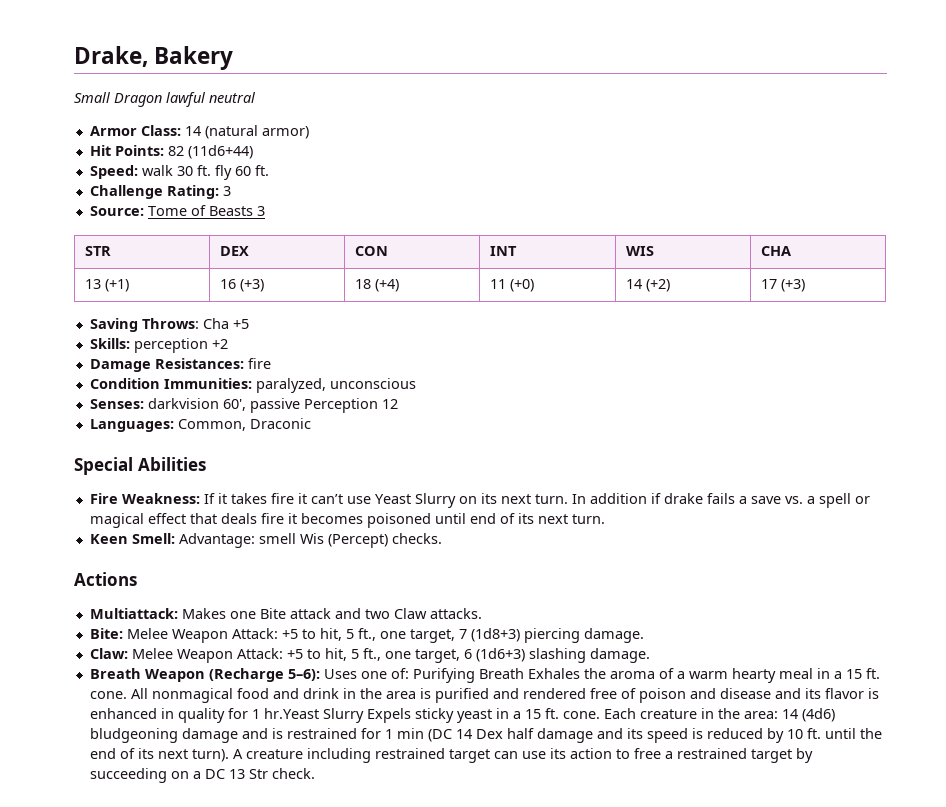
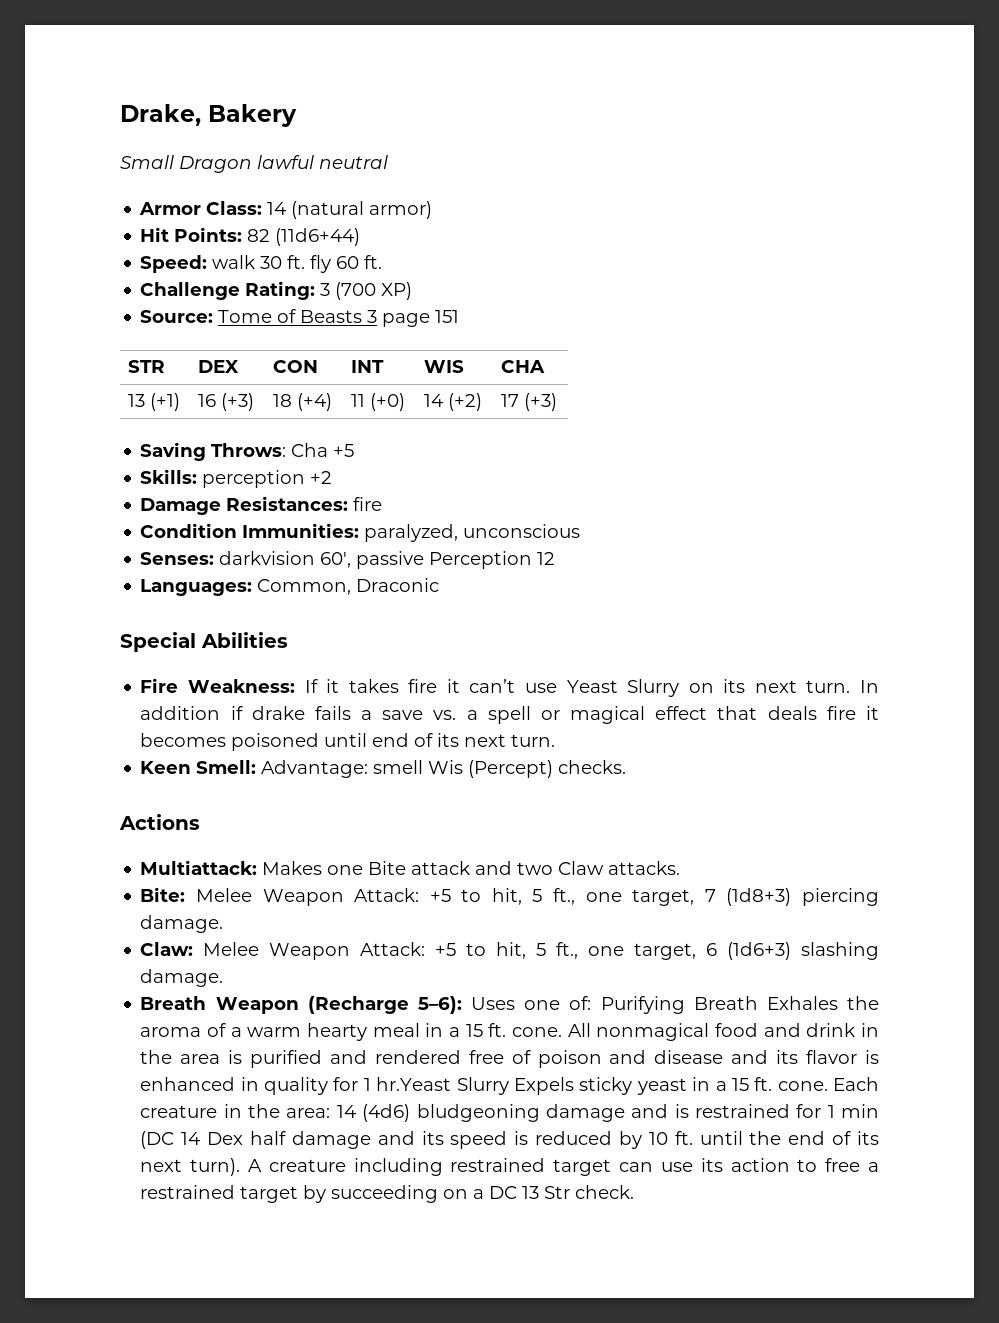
- Challenge Rating: 3
+ Challenge Rating: 3 (700 XP)
- Source: Tome of Beasts 3
+ Source: Tome of Beasts 3 page 151

